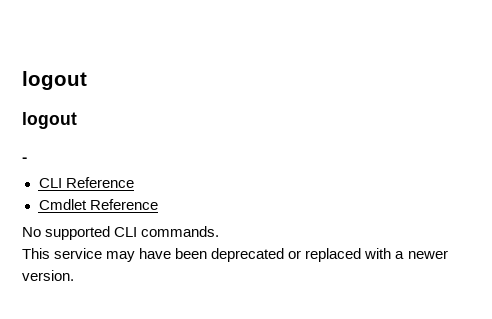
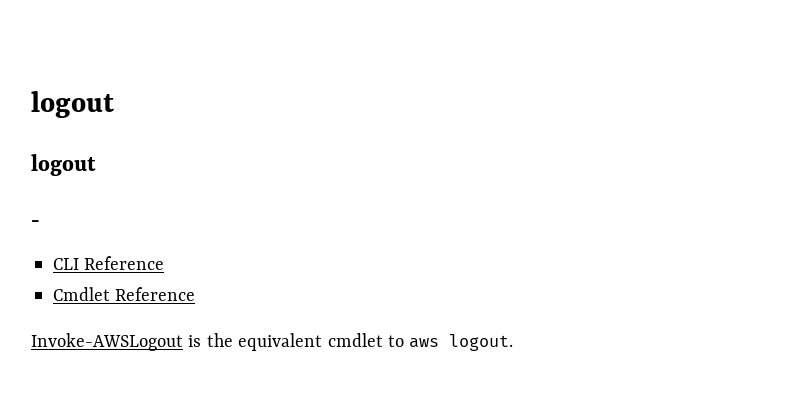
- No supported CLI commands.
- This service may have been deprecated or replaced with a newer version.
+ Invoke-AWSLogout is the equivalent cmdlet to aws logout.

